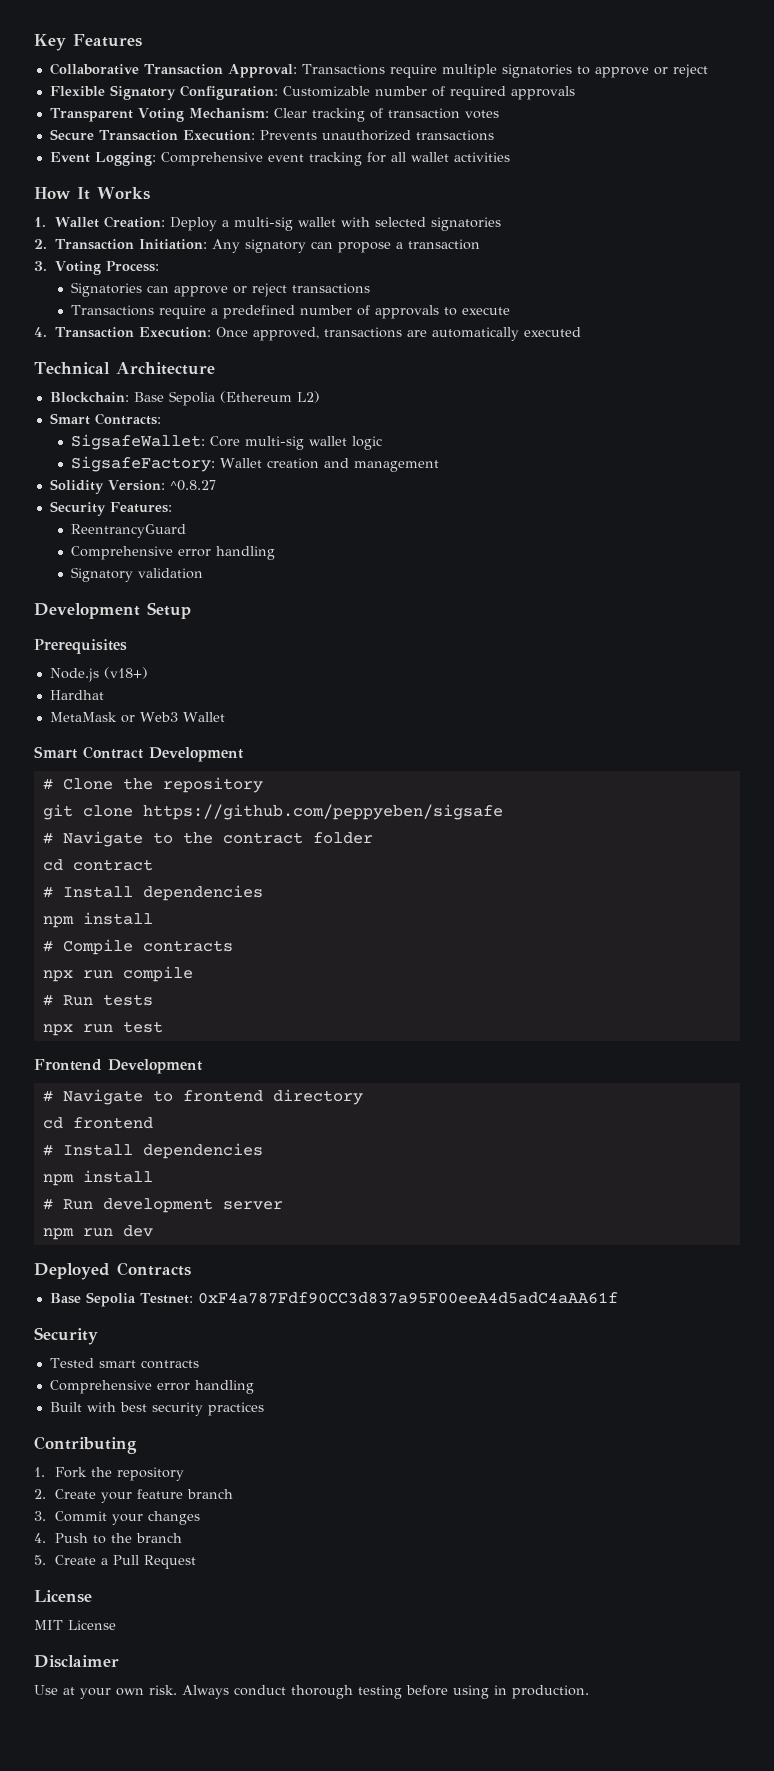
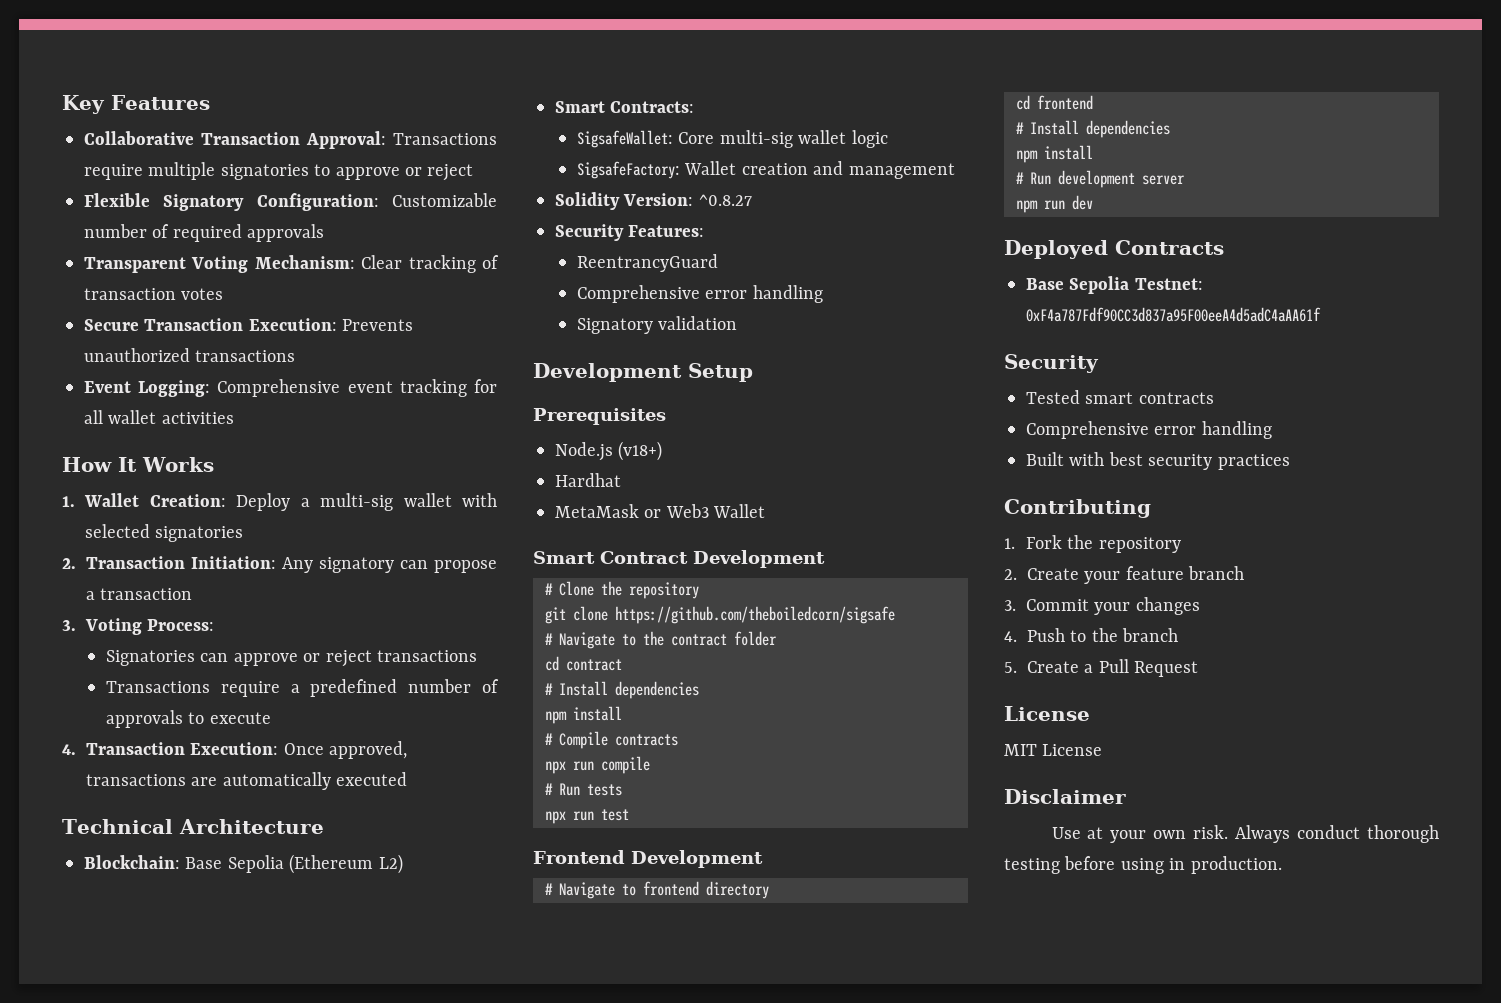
- git clone https://github.com/peppyeben/sigsafe
+ git clone https://github.com/theboiledcorn/sigsafe

